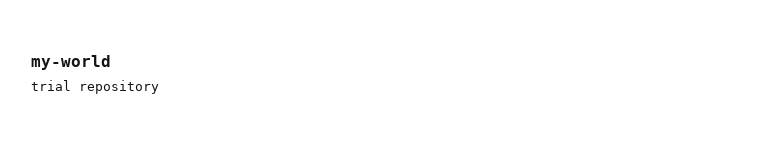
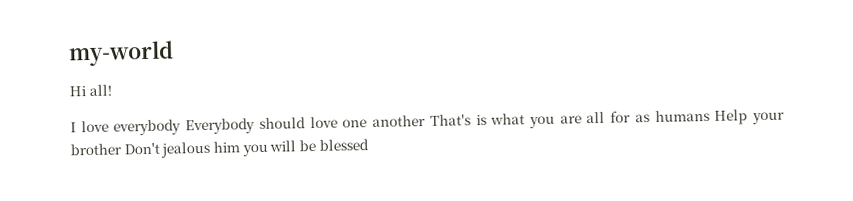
- trial repository
+ Hi all!
+ I love everybody Everybody should love one another That's is what you are all for as humans Help your brother Don't jealous him you will be blessed

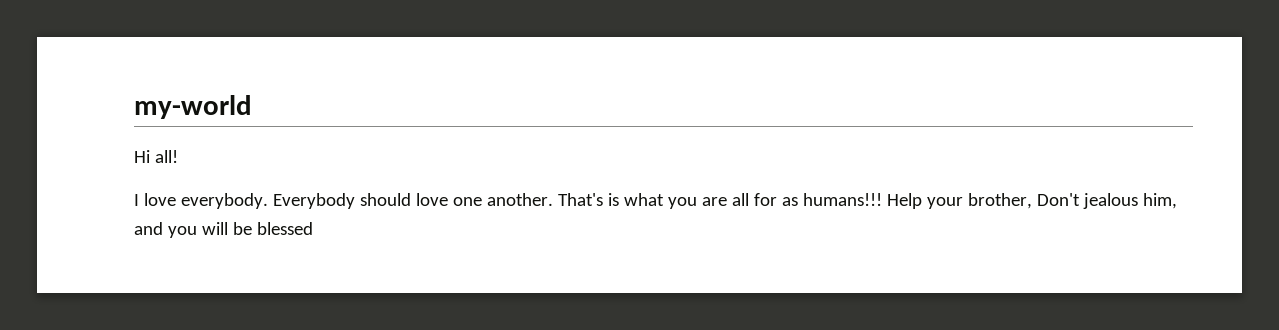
- I love everybody Everybody should love one another That's is what you are all for as humans Help your brother Don't jealous him you will be blessed
+ I love everybody. Everybody should love one another. That's is what you are all for as humans!!! Help your brother, Don't jealous him, and you will be blessed

